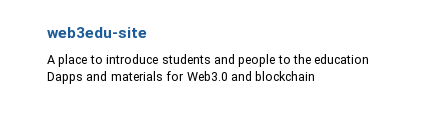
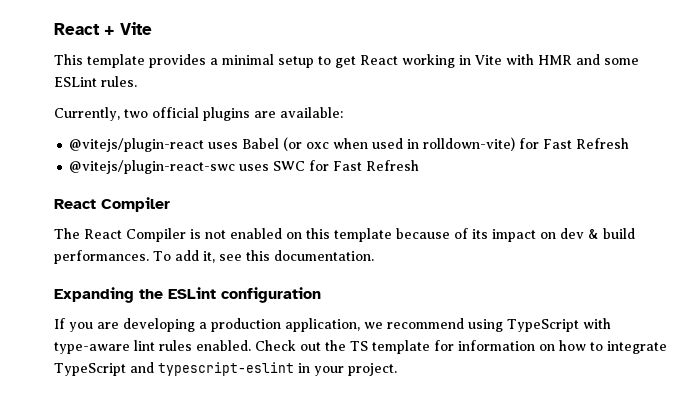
- web3edu-site
- A place to introduce students and people to the education Dapps and materials for Web3.0 and blockchain
+ React + Vite
+ This template provides a minimal setup to get React working in Vite with HMR and some ESLint rules.
+ Currently, two official plugins are available:
+ @vitejs/plugin-react uses Babel (or oxc when used in rolldown-vite) for Fast Refresh
+ @vitejs/plugin-react-swc uses SWC for Fast Refresh
+ React Compiler
+ The React Compiler is not enabled on this template because of its impact on dev & build performances. To add it, see this documentation.
+ Expanding the ESLint configuration
+ If you are developing a production application, we recommend using TypeScript with type-aware lint rules enabled. Check out the TS template for information on how to integrate TypeScript and typescript-eslint in your project.

